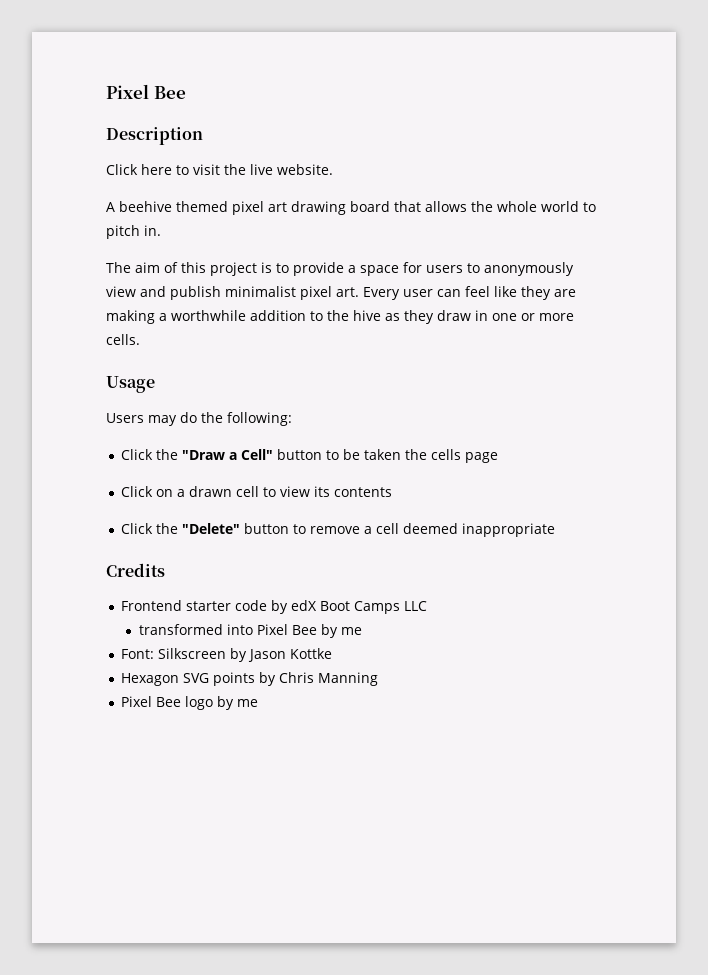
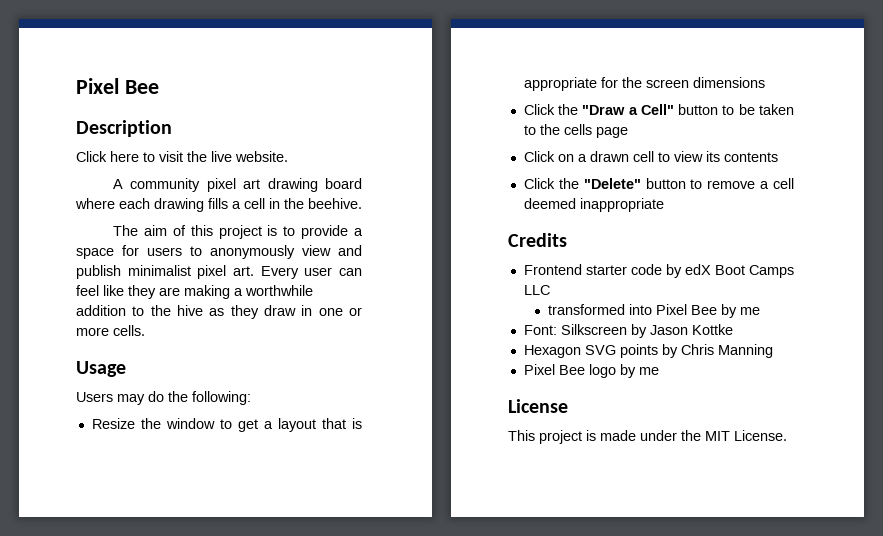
- A beehive themed pixel art drawing board that allows the whole world to pitch in.
+ A community pixel art drawing board where each drawing fills a cell in the beehive.
+ Resize the window to get a layout that is appropriate for the screen dimensions
- Click the "Draw a Cell" button to be taken the cells page
+ Click the "Draw a Cell" button to be taken to the cells page
+ License
+ This project is made under the MIT License.

